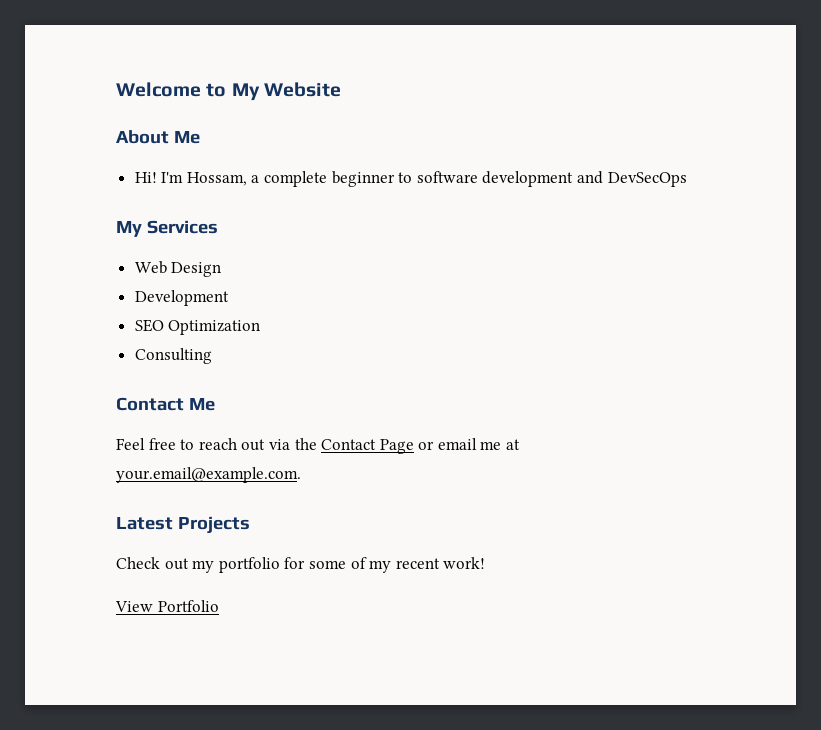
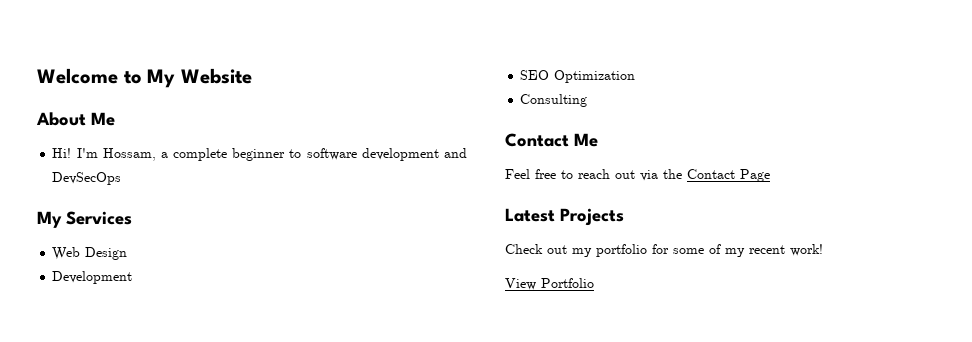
- Feel free to reach out via the Contact Page or email me at your.email@example.com.
+ Feel free to reach out via the Contact Page

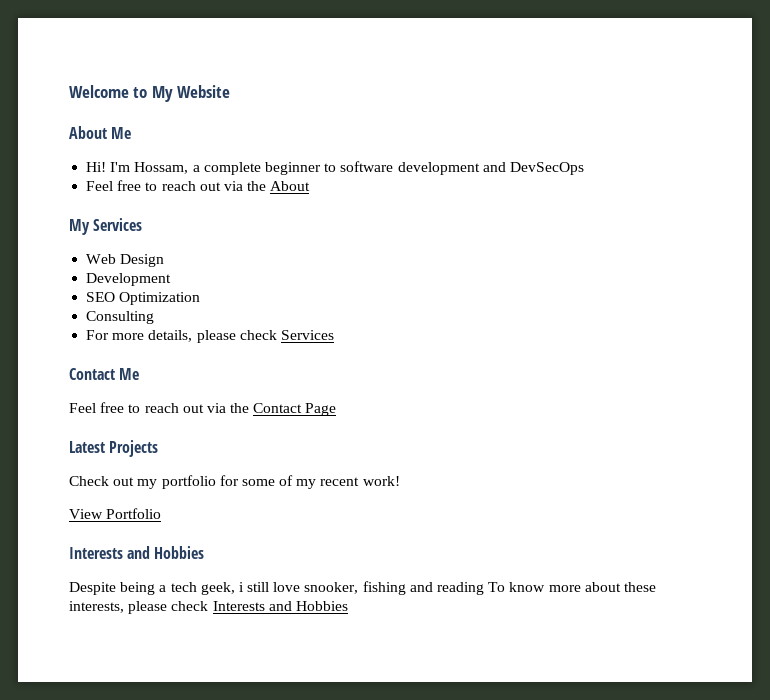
+ Feel free to reach out via the About
+ For more details, please check Services
  View Portfolio
+ Interests and Hobbies
+ Despite being a tech geek, i still love snooker, fishing and reading To know more about these interests, please check Interests and Hobbies

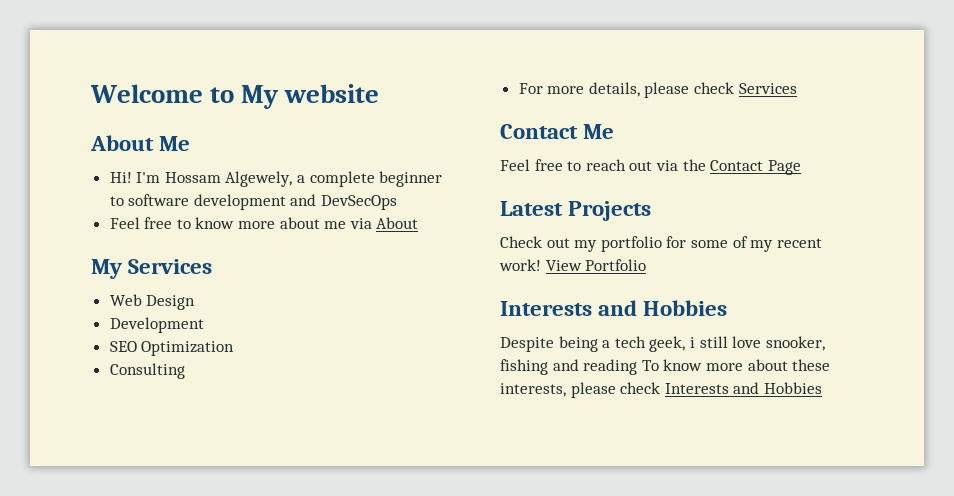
- Welcome to My Website
+ Welcome to My website
- I'm Hossam, a complete beginner to software development and DevSecOps
+ I'm Hossam Algewely, a complete beginner to software development and DevSecOps
- Feel free to reach out via the About
+ Feel free to know more about me via About
- Check out my portfolio for some of my recent work!
- View Portfolio
+ Check out my portfolio for some of my recent work! View Portfolio

